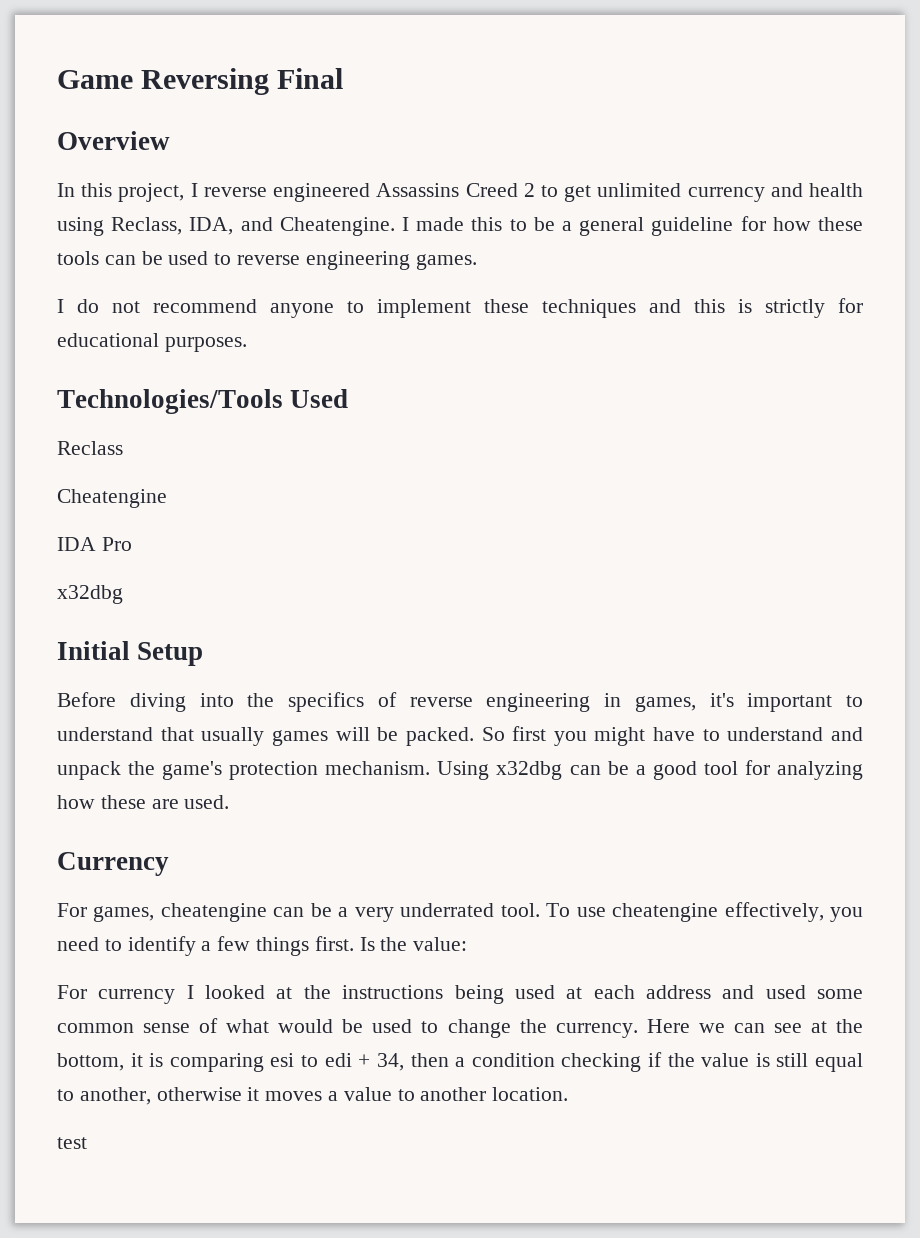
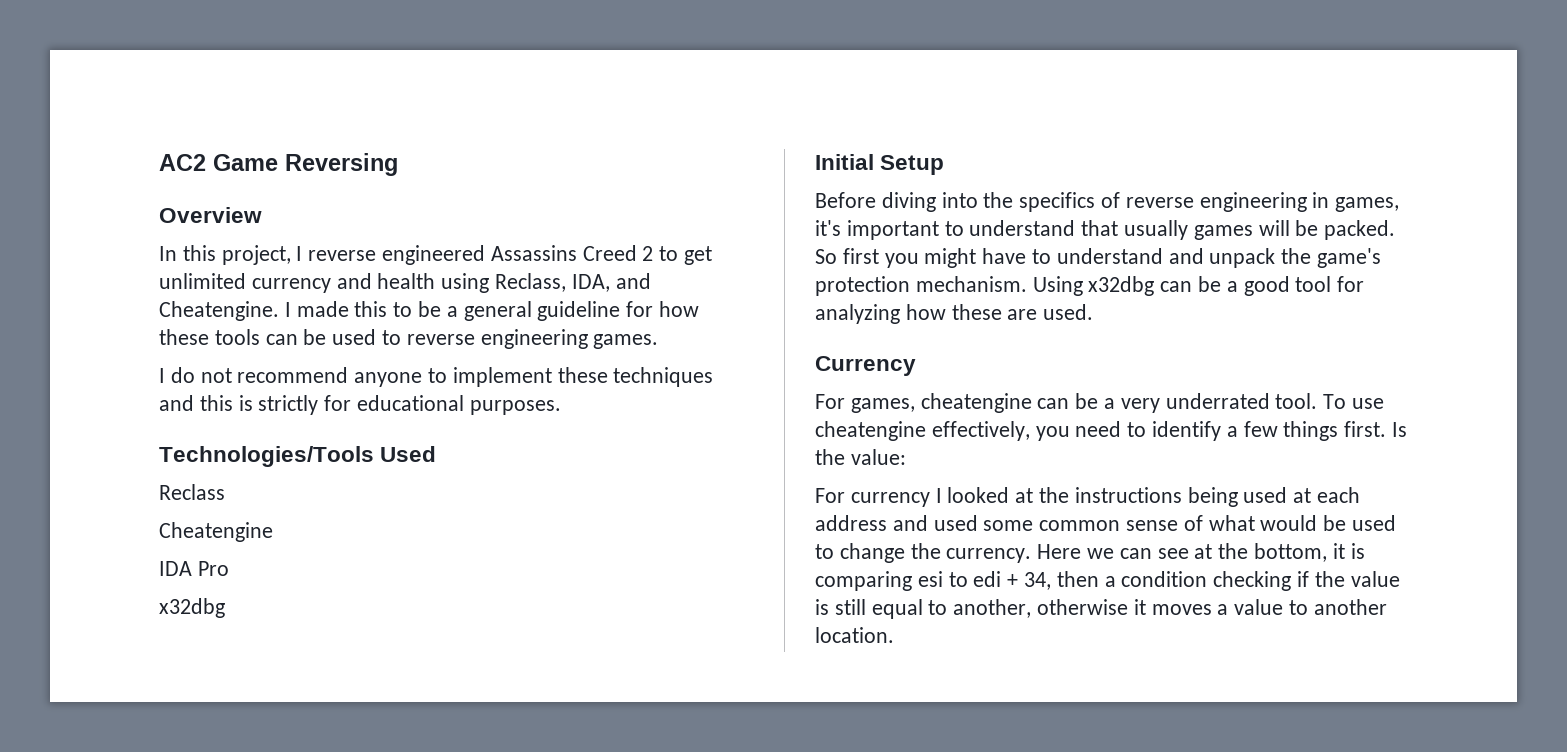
- Game Reversing Final
+ AC2 Game Reversing
- test

